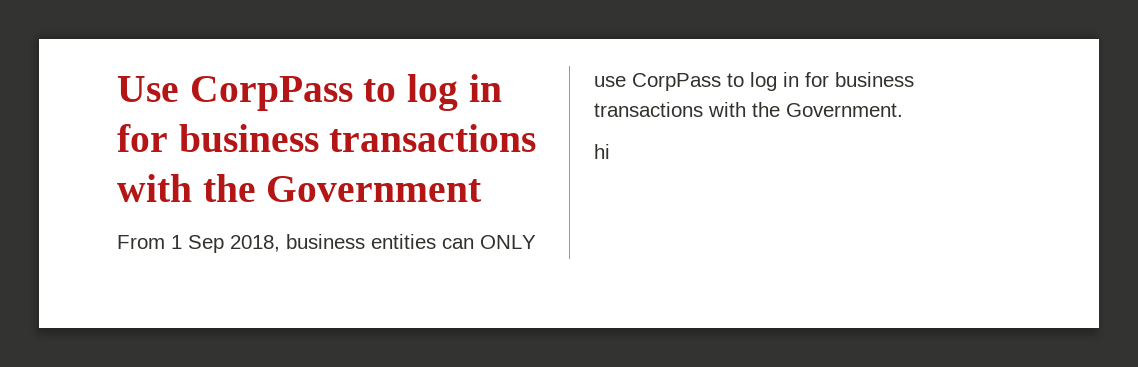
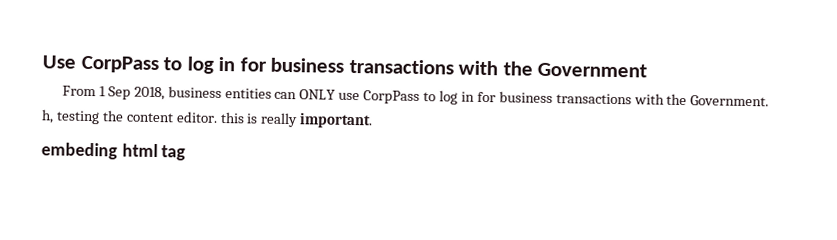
- hi
+ h, testing the content editor. this is really important.
+ embeding html tag

